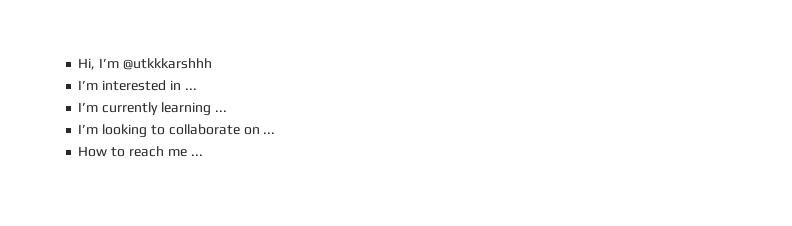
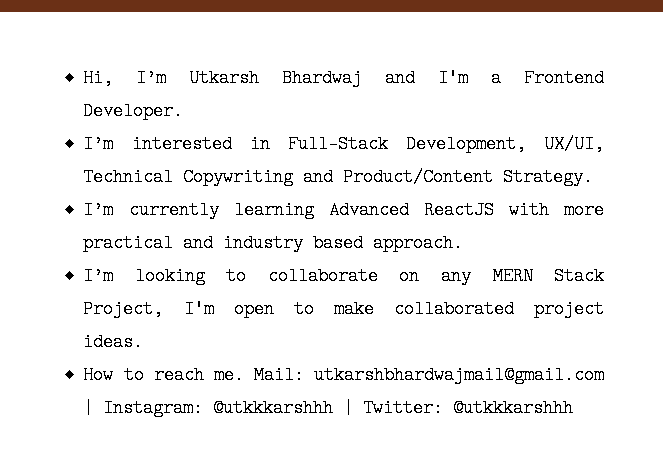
- Hi, I’m @utkkkarshhh
- I’m interested in ...
- I’m currently learning ...
+ Hi, I’m Utkarsh Bhardwaj and I'm a Frontend Developer.
+ I’m interested in Full-Stack Development, UX/UI, Technical Copywriting and Product/Content Strategy.
+ I’m currently learning Advanced ReactJS with more practical and industry based approach.
- I’m looking to collaborate on ...
- How to reach me ...
+ I’m looking to collaborate on any MERN Stack Project, I'm open to make collaborated project ideas.
+ How to reach me. Mail: utkarshbhardwajmail@gmail.com | Instagram: @utkkkarshhh | Twitter: @utkkkarshhh

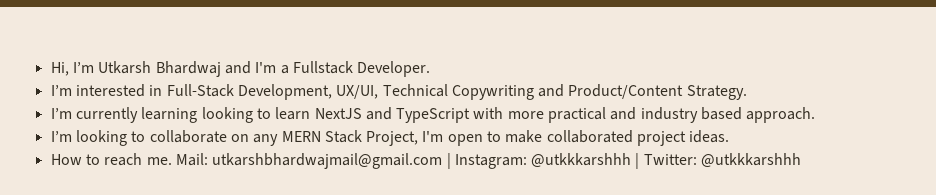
- Hi, I’m Utkarsh Bhardwaj and I'm a Frontend Developer.
+ Hi, I’m Utkarsh Bhardwaj and I'm a Fullstack Developer.
- I’m currently learning Advanced ReactJS with more practical and industry based approach.
+ I’m currently learning looking to learn NextJS and TypeScript with more practical and industry based approach.

